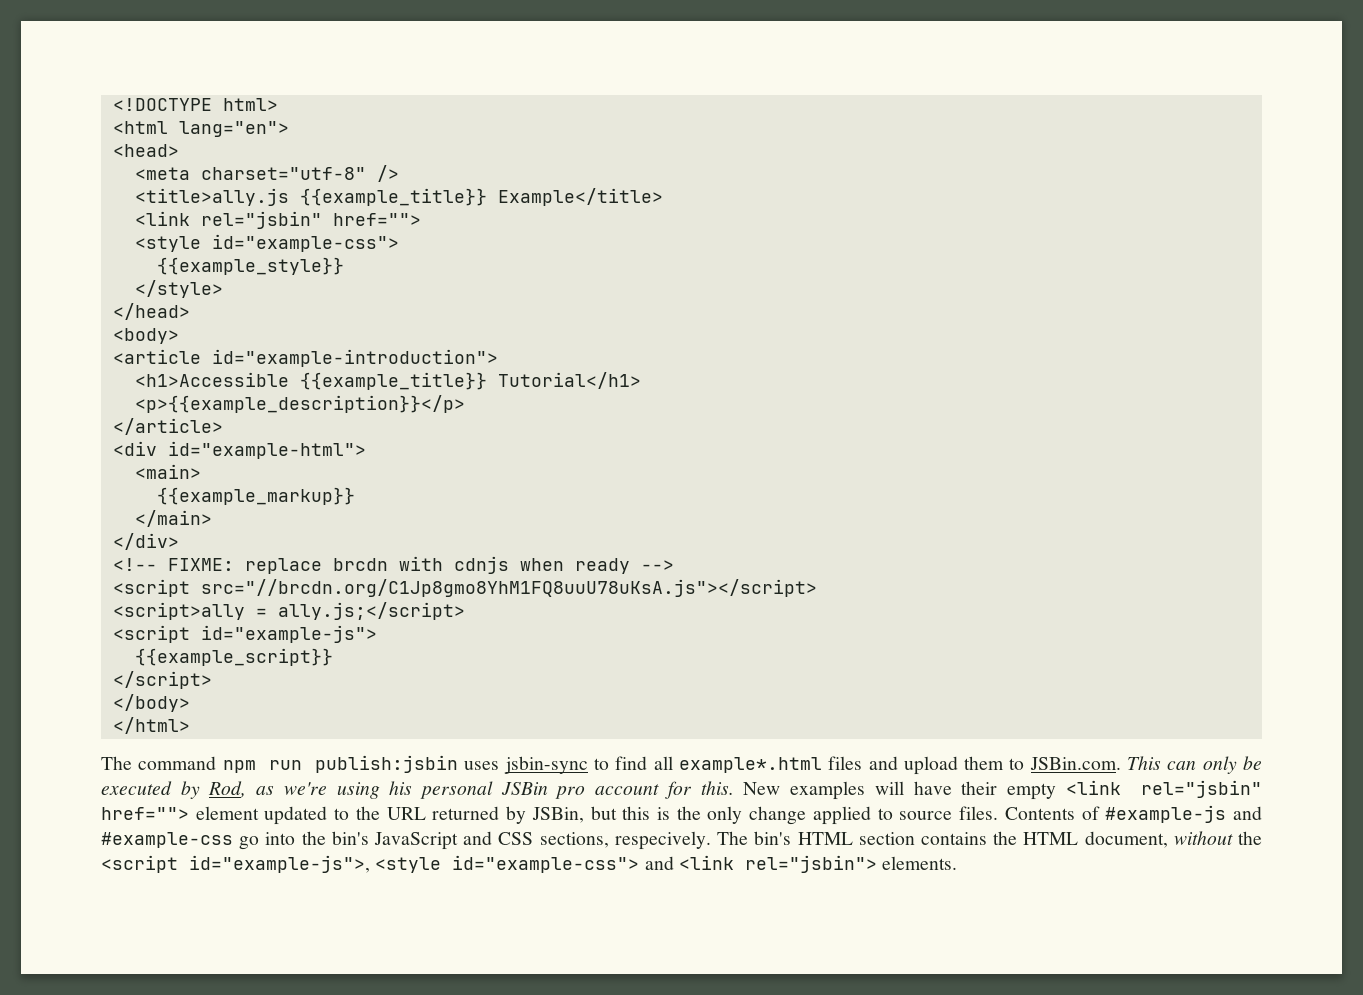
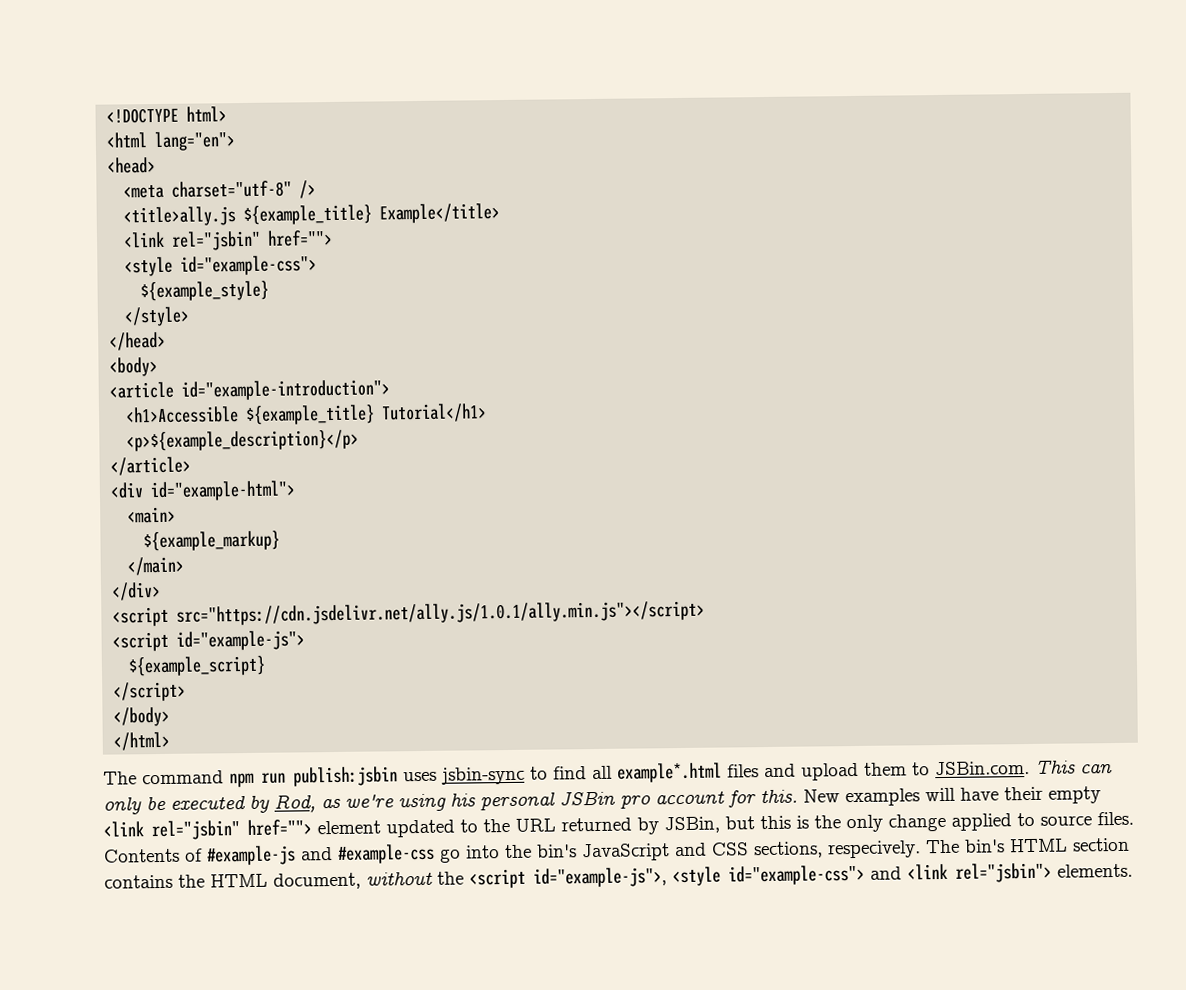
- <title>ally.js {{example_title}} Example</title>
+ <title>ally.js ${example_title} Example</title>
- {{example_style}}
+ ${example_style}
- <h1>Accessible {{example_title}} Tutorial</h1>
+ <h1>Accessible ${example_title} Tutorial</h1>
- <p>{{example_description}}</p>
+ <p>${example_description}</p>
- {{example_markup}}
+ ${example_markup}
- <!-- FIXME: replace brcdn with cdnjs when ready -->
- <script src="//brcdn.org/C1Jp8gmo8YhM1FQ8uuU78uKsA.js"></script>
- <script>ally = ally.js;</script>
+ <script src="https://cdn.jsdelivr.net/ally.js/1.0.1/ally.min.js"></script>
- {{example_script}}
+ ${example_script}

